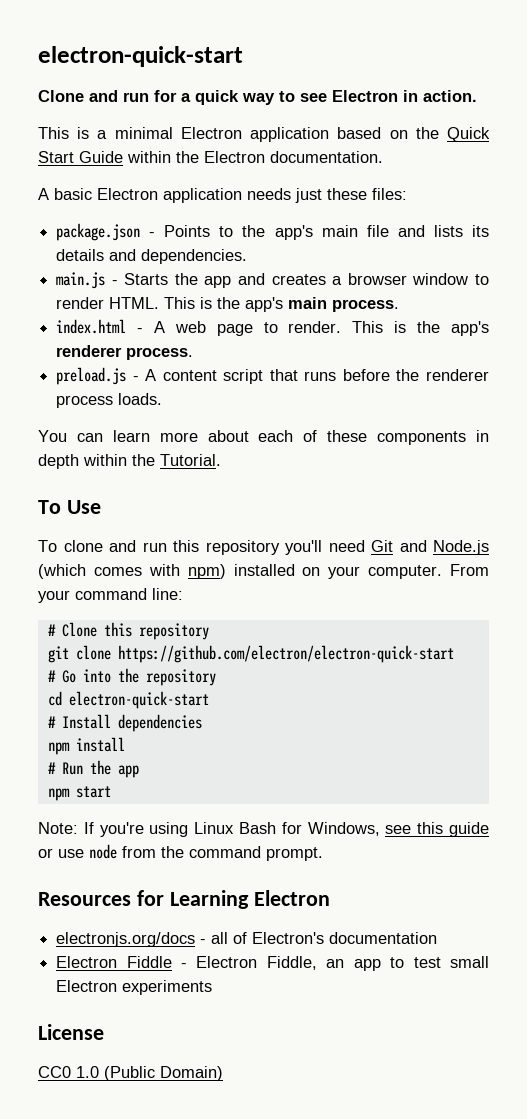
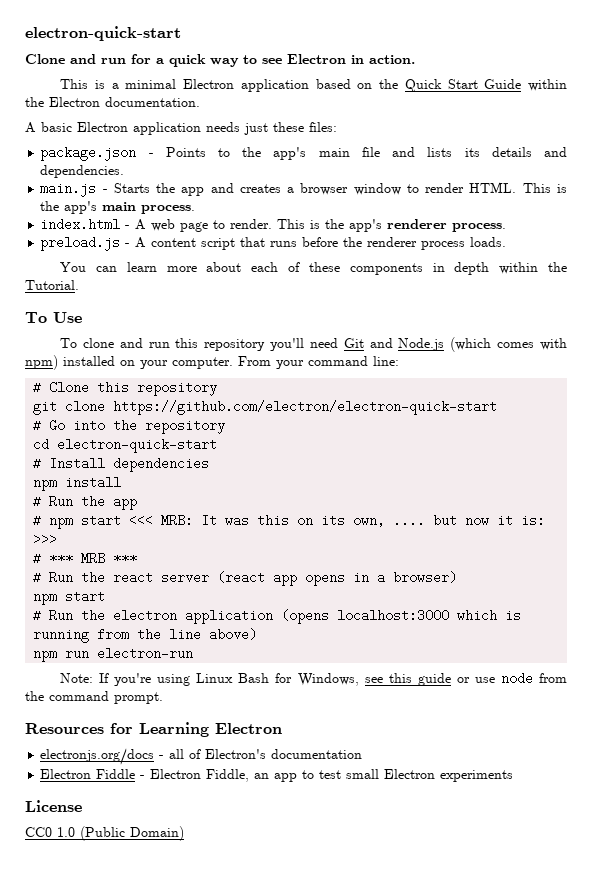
+ # npm start <<< MRB: It was this on its own, .... but now it is: >>>
+ # *** MRB ***
+ # Run the react server (react app opens in a browser)
  npm start
+ # Run the electron application (opens localhost:3000 which is running from the line above)
+ npm run electron-run

